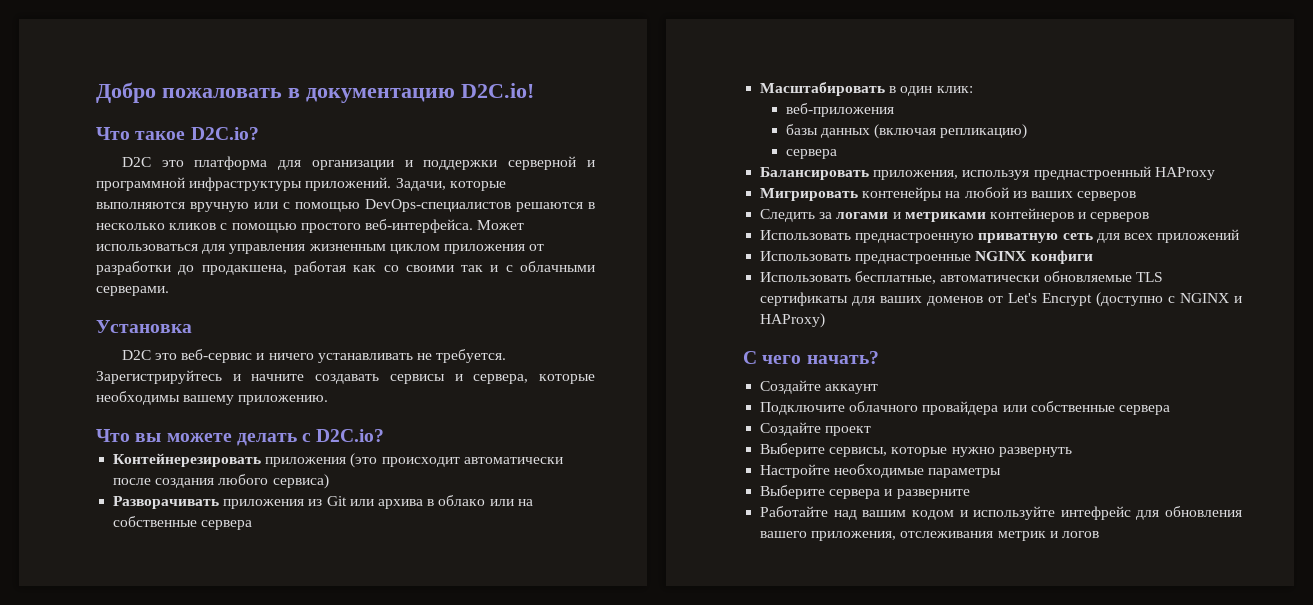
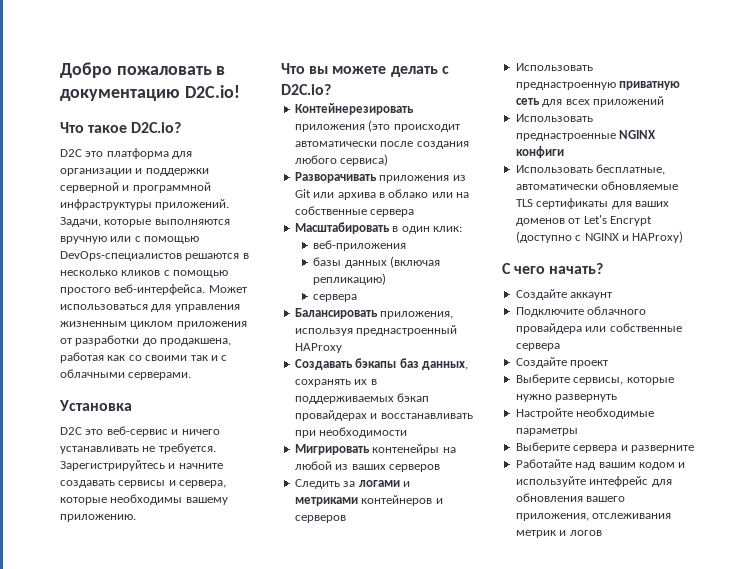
+ Создавать бэкапы баз данных, сохранять их в поддерживаемых бэкап провайдерах и восстанавливать при необходимости

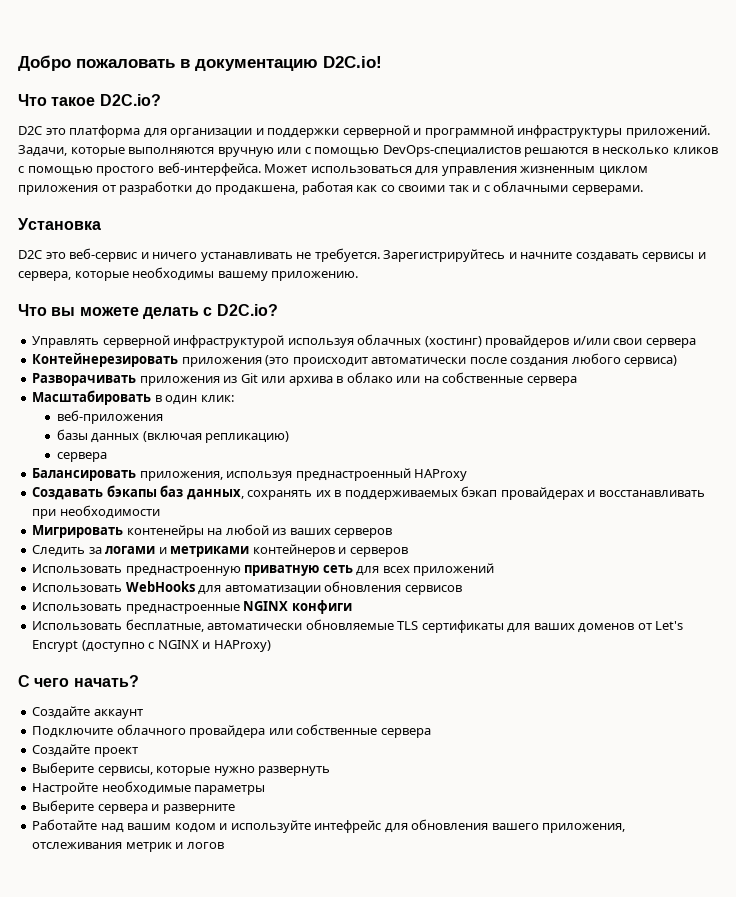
+ Управлять серверной инфраструктурой используя облачных (хостинг) провайдеров и/или свои сервера
+ Использовать WebHooks для автоматизации обновления сервисов

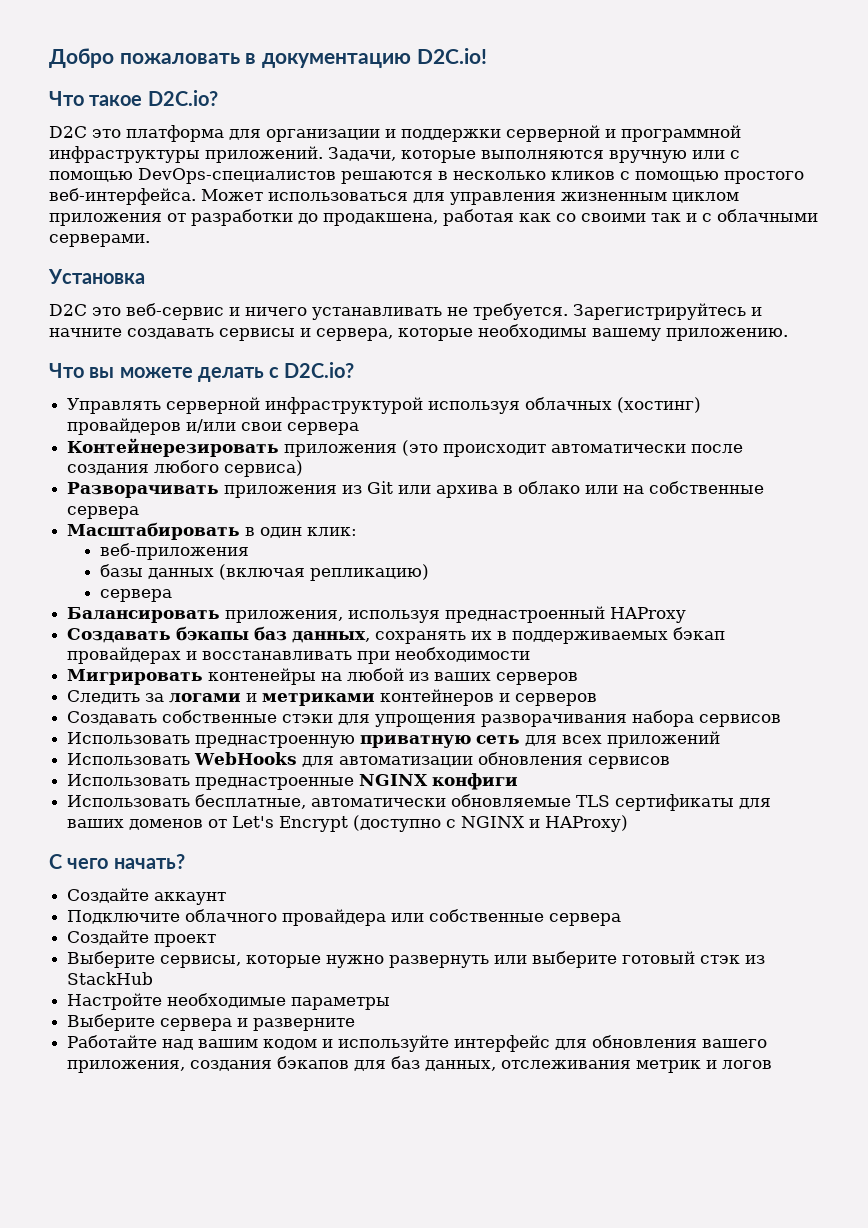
+ Создавать собственные стэки для упрощения разворачивания набора сервисов
- Выберите сервисы, которые нужно развернуть
+ Выберите сервисы, которые нужно развернуть или выберите готовый стэк из StackHub
- Работайте над вашим кодом и используйте интефрейс для обновления вашего приложения, отслеживания метрик и логов
+ Работайте над вашим кодом и используйте интерфейс для обновления вашего приложения, создания бэкапов для баз данных, отслеживания метрик и логов

